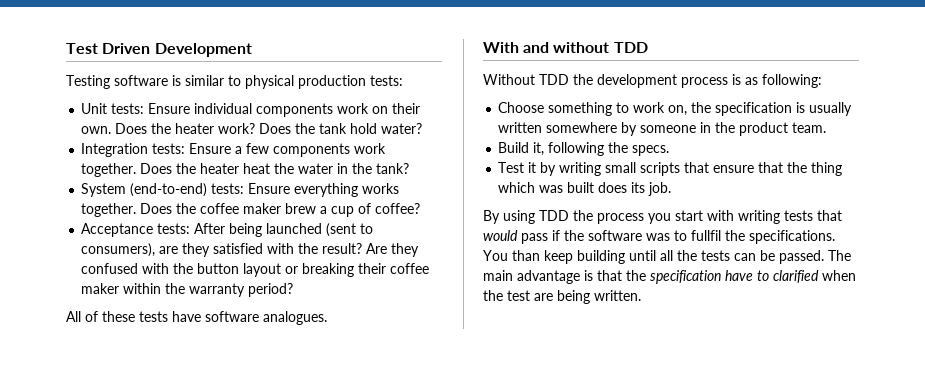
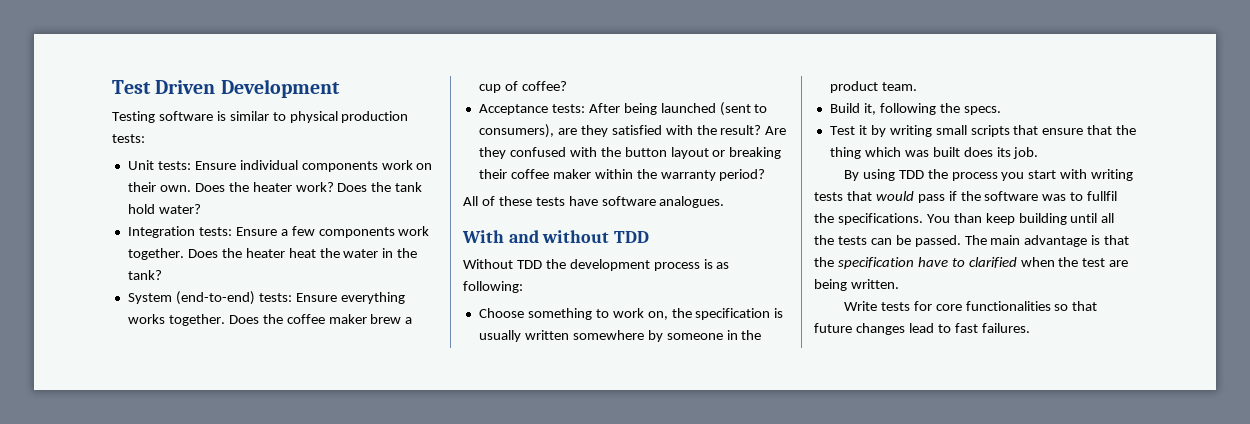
+ Write tests for core functionalities so that future changes lead to fast failures.

